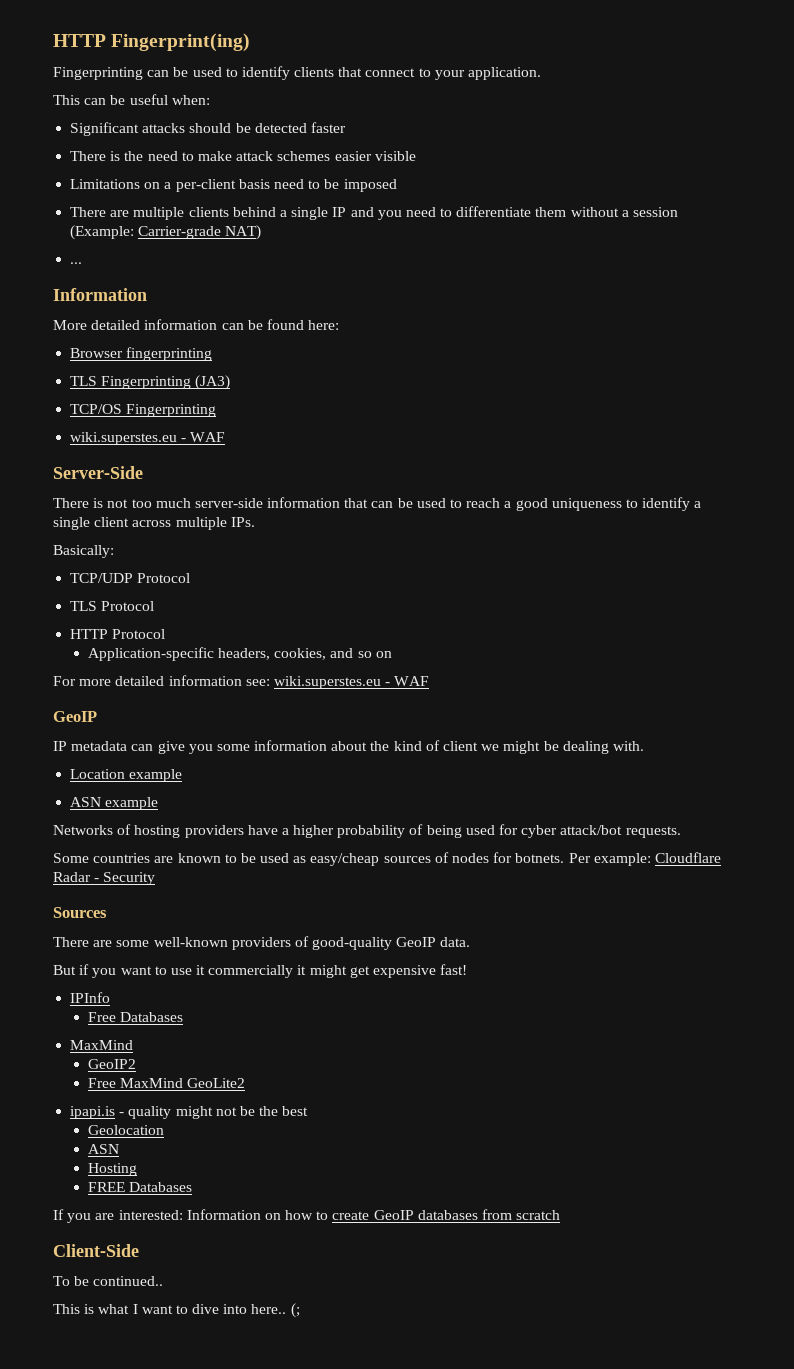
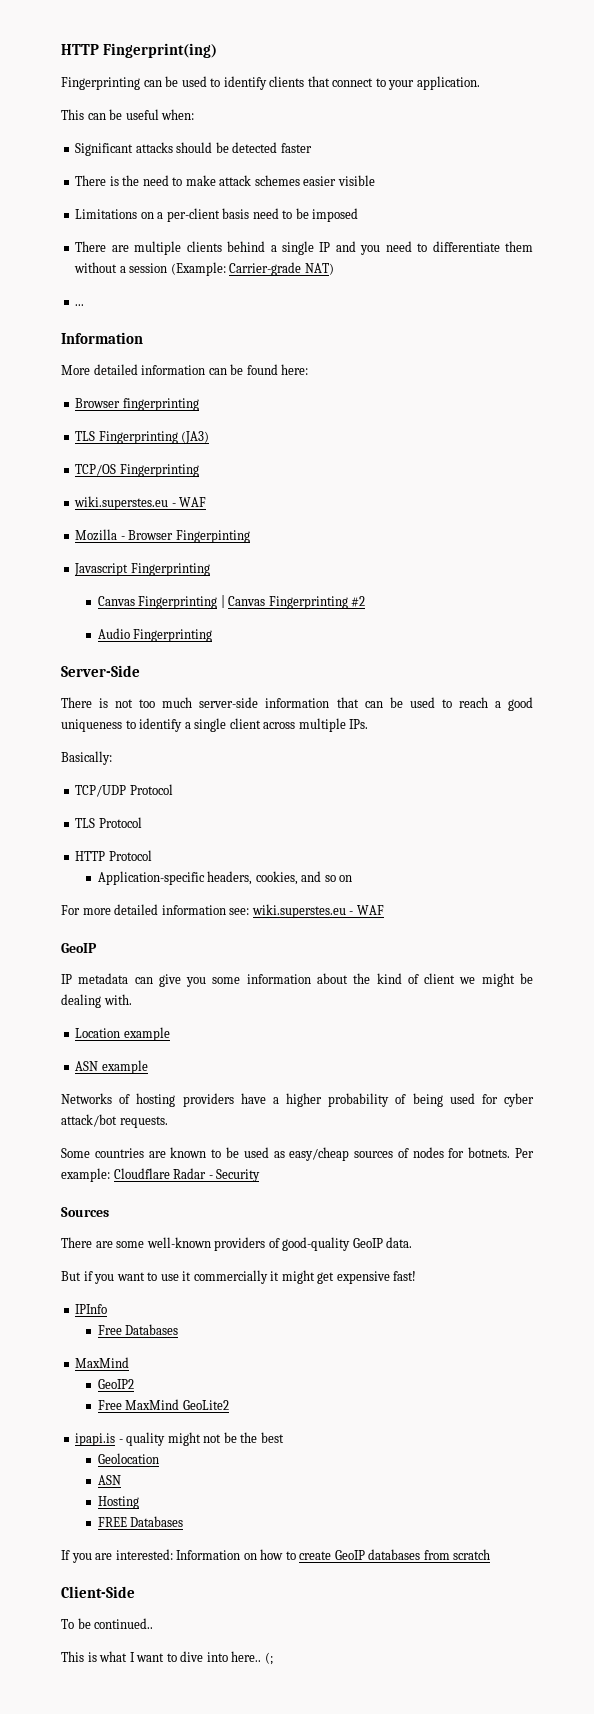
+ Mozilla - Browser Fingerpinting
+ Javascript Fingerprinting
+ Canvas Fingerprinting | Canvas Fingerprinting #2
+ Audio Fingerprinting

